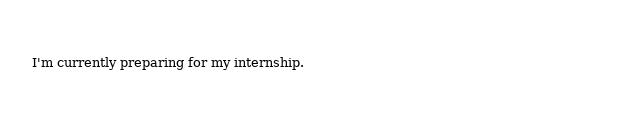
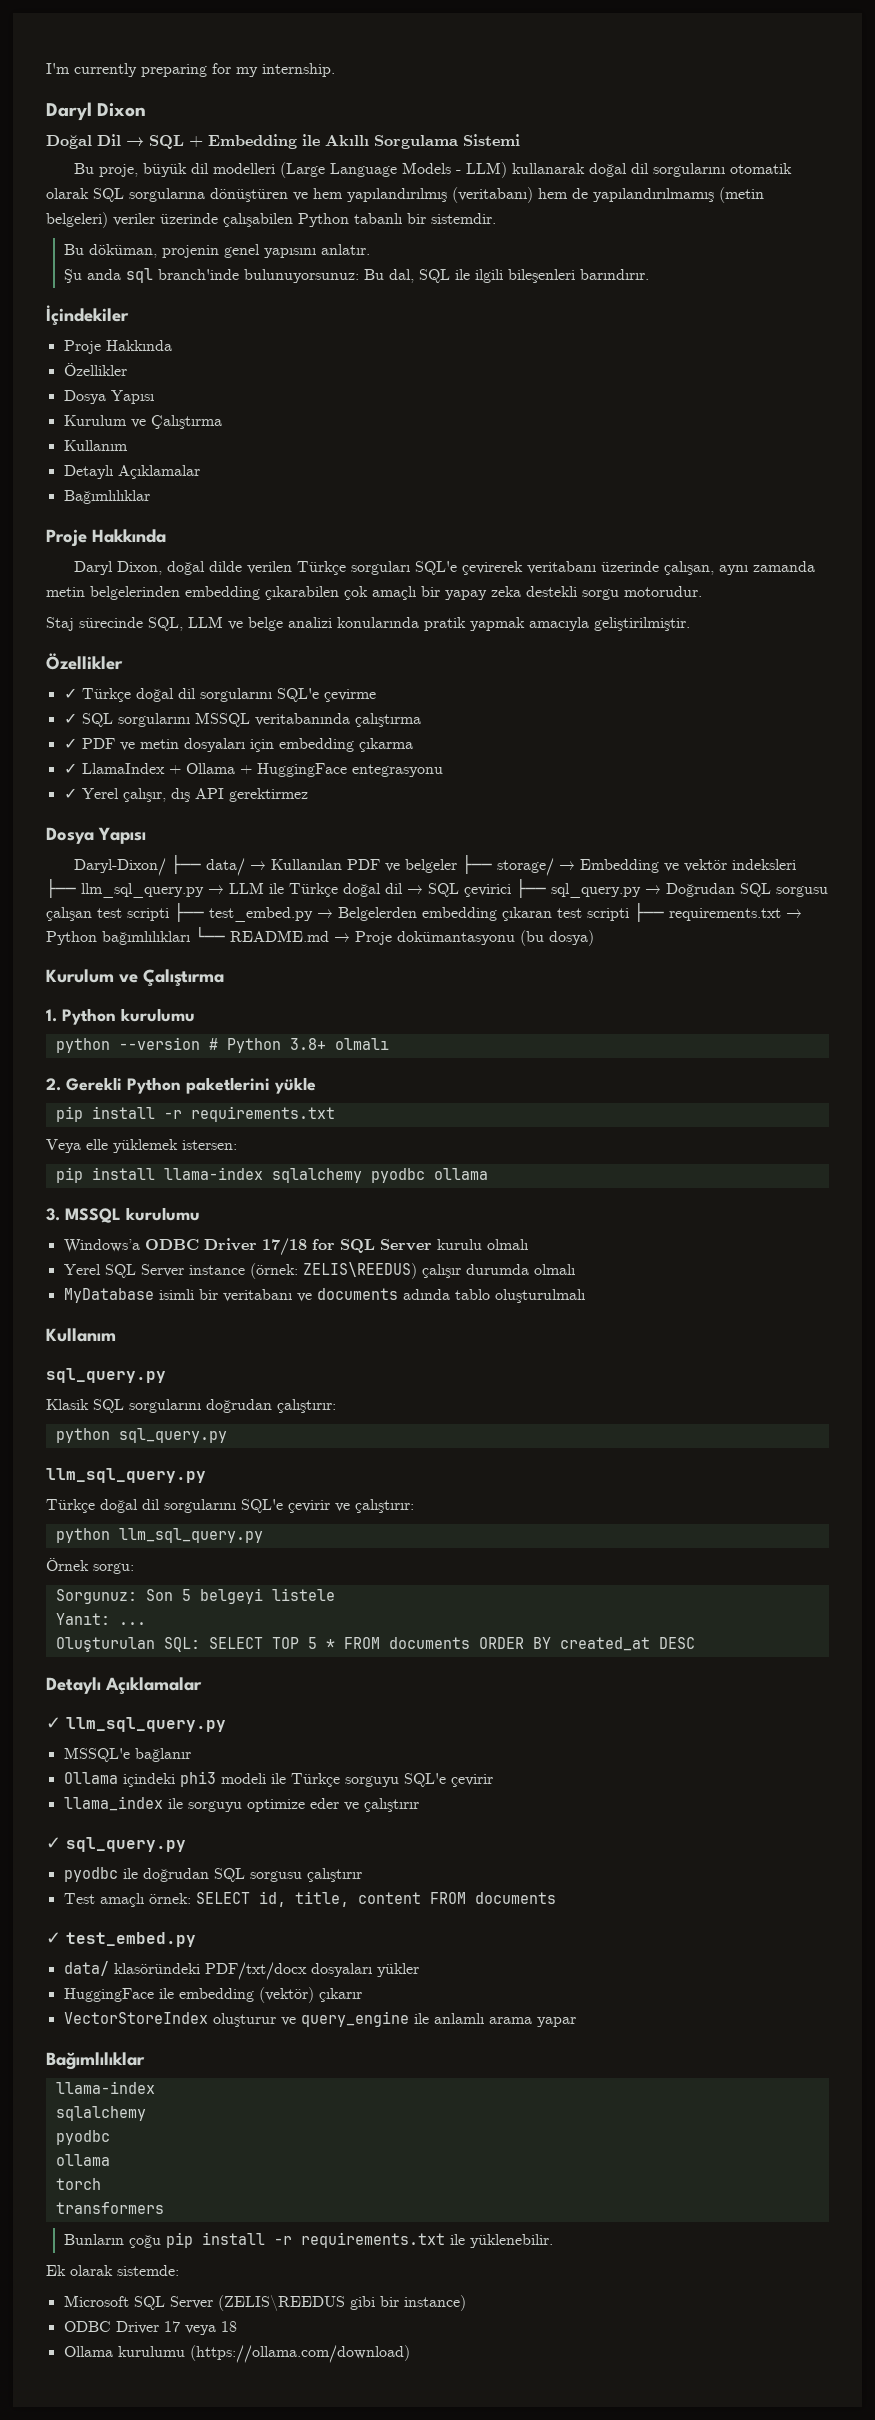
+ Daryl Dixon
+ Doğal Dil → SQL + Embedding ile Akıllı Sorgulama Sistemi
+ Bu proje, büyük dil modelleri (Large Language Models - LLM) kullanarak doğal dil sorgularını otomatik olarak SQL sorgularına dönüştüren ve hem yapılandırılmış (veritabanı) hem de yapılandırılmamış (metin belgeleri) veriler üzerinde çalışabilen Python tabanlı bir sistemdir.
+ Bu döküman, projenin genel yapısını anlatır.
+ Şu anda sql branch'inde bulunuyorsunuz: Bu dal, SQL ile ilgili bileşenleri barındırır.
+ İçindekiler
+ Proje Hakkında
+ Özellikler
+ Dosya Yapısı
+ Kurulum ve Çalıştırma
+ Kullanım
+ Detaylı Açıklamalar
+ Bağımlılıklar
+ Proje Hakkında
+ Daryl Dixon, doğal dilde verilen Türkçe sorguları SQL'e çevirerek veritabanı üzerinde çalışan, aynı zamanda metin belgelerinden embedding çıkarabilen çok amaçlı bir yapay zeka destekli sorgu motorudur.
+ Staj sürecinde SQL, LLM ve belge analizi konularında pratik yapmak amacıyla geliştirilmiştir.
+ Özellikler
+ ✓ Türkçe doğal dil sorgularını SQL'e çevirme
+ ✓ SQL sorgularını MSSQL veritabanında çalıştırma
+ ✓ PDF ve metin dosyaları için embedding çıkarma
+ ✓ LlamaIndex + Ollama + HuggingFace entegrasyonu
+ ✓ Yerel çalışır, dış API gerektirmez
+ Dosya Yapısı
+ Daryl-Dixon/ ├── data/ → Kullanılan PDF ve belgeler ├── storage/ → Embedding ve vektör indeksleri ├── llm_sql_query.py → LLM ile Türkçe doğal dil → SQL çevirici ├── sql_query.py → Doğrudan SQL sorgusu çalışan test scripti ├── test_embed.py → Belgelerden embedding çıkaran test scripti ├── requirements.txt → Python bağımlılıkları └── README.md → Proje dokümantasyonu (bu dosya)
+ Kurulum ve Çalıştırma
+ 1. Python kurulumu
+ python --version # Python 3.8+ olmalı
+ 2. Gerekli Python paketlerini yükle
+ pip install -r requirements.txt
+ Veya elle yüklemek istersen:
+ pip install llama-index sqlalchemy pyodbc ollama
+ 3. MSSQL kurulumu
+ Windows’a ODBC Driver 17/18 for SQL Server kurulu olmalı
+ Yerel SQL Server instance (örnek: ZELIS\REEDUS) çalışır durumda olmalı
+ MyDatabase isimli bir veritabanı ve documents adında tablo oluşturulmalı
+ Kullanım
+ sql_query.py
+ Klasik SQL sorgularını doğrudan çalıştırır:
+ python sql_query.py
+ llm_sql_query.py
+ Türkçe doğal dil sorgularını SQL'e çevirir ve çalıştırır:
+ python llm_sql_query.py
+ Örnek sorgu:
+ Sorgunuz: Son 5 belgeyi listele
+ Yanıt: ...
+ Oluşturulan SQL: SELECT TOP 5 * FROM documents ORDER BY created_at DESC
+ Detaylı Açıklamalar
+ ✓ llm_sql_query.py
+ MSSQL'e bağlanır
+ Ollama içindeki phi3 modeli ile Türkçe sorguyu SQL'e çevirir
+ llama_index ile sorguyu optimize eder ve çalıştırır
+ ✓ sql_query.py
+ pyodbc ile doğrudan SQL sorgusu çalıştırır
+ Test amaçlı örnek: SELECT id, title, content FROM documents
+ ✓ test_embed.py
+ data/ klasöründeki PDF/txt/docx dosyaları yükler
+ HuggingFace ile embedding (vektör) çıkarır
+ VectorStoreIndex oluşturur ve query_engine ile anlamlı arama yapar
+ Bağımlılıklar
+ llama-index
+ sqlalchemy
+ pyodbc
+ ollama
+ torch
+ transformers
+ Bunların çoğu pip install -r requirements.txt ile yüklenebilir.
+ Ek olarak sistemde:
+ Microsoft SQL Server (ZELIS\REEDUS gibi bir instance)
+ ODBC Driver 17 veya 18
+ Ollama kurulumu (https://ollama.com/download)

